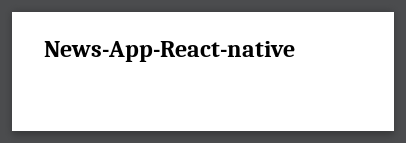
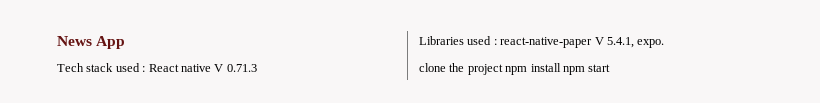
- News-App-React-native
+ News App
+ Tech stack used : React native V 0.71.3
+ Libraries used : react-native-paper V 5.4.1, expo.
+ clone the project npm install npm start

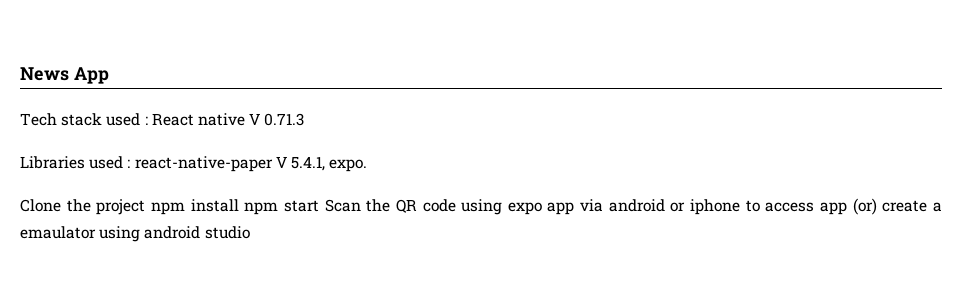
- clone the project npm install npm start
+ Clone the project npm install npm start Scan the QR code using expo app via android or iphone to access app (or) create a emaulator using android studio

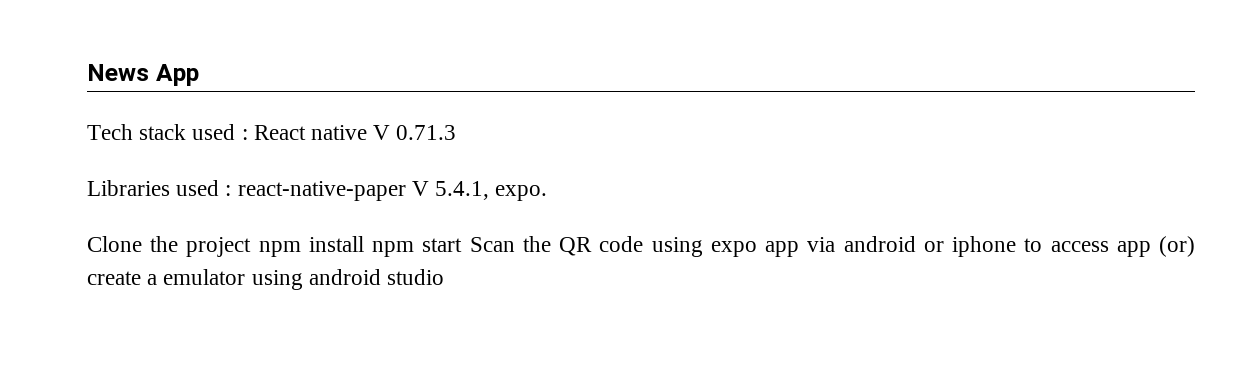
- Clone the project npm install npm start Scan the QR code using expo app via android or iphone to access app (or) create a emaulator using android studio
+ Clone the project npm install npm start Scan the QR code using expo app via android or iphone to access app (or) create a emulator using android studio

